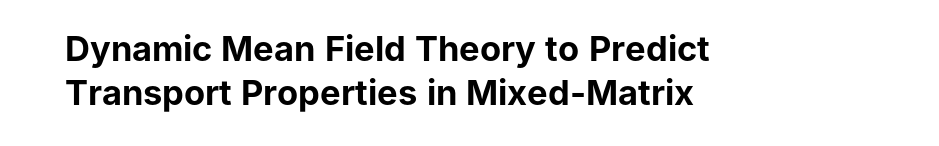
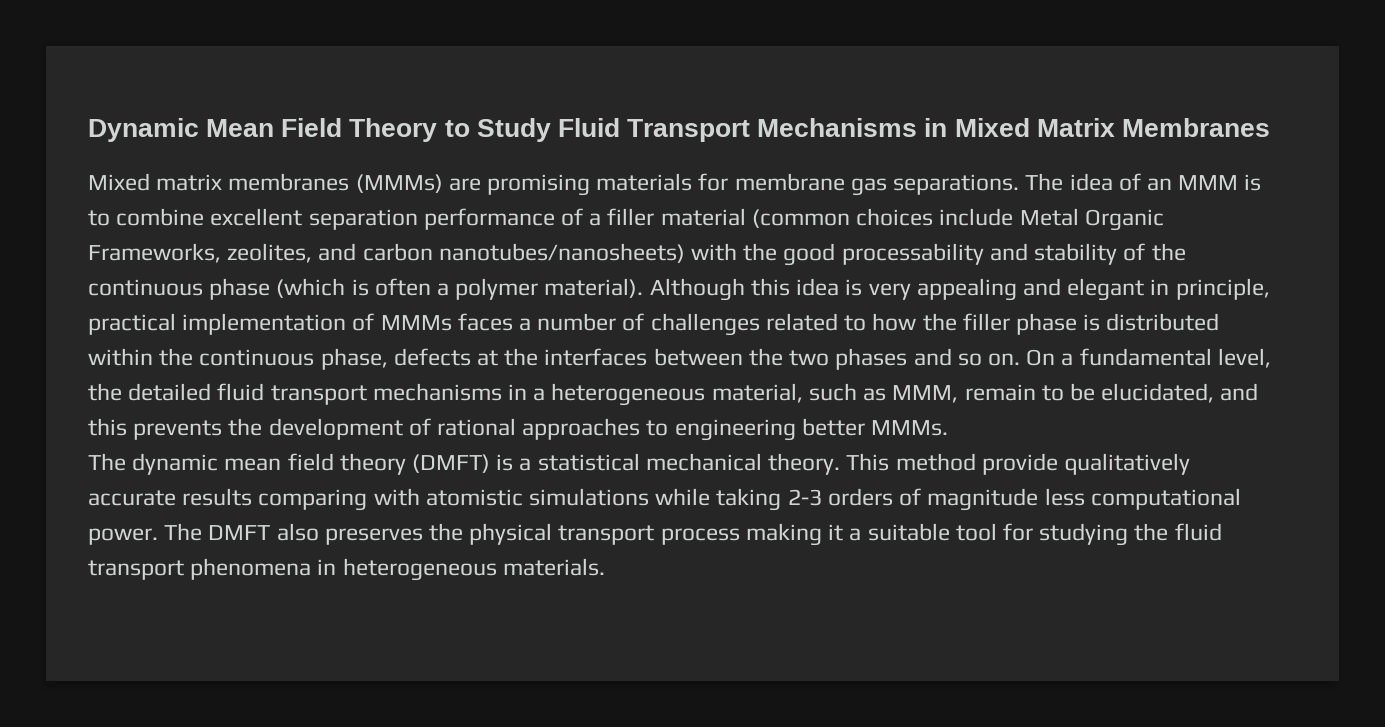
- Dynamic Mean Field Theory to Predict Transport Properties in Mixed-Matrix
+ Dynamic Mean Field Theory to Study Fluid Transport Mechanisms in Mixed Matrix Membranes
+ Mixed matrix membranes (MMMs) are promising materials for membrane gas separations. The idea of an MMM is to combine excellent separation performance of a filler material (common choices include Metal Organic Frameworks, zeolites, and carbon nanotubes/nanosheets) with the good processability and stability of the continuous phase (which is often a polymer material). Although this idea is very appealing and elegant in principle, practical implementation of MMMs faces a number of challenges related to how the filler phase is distributed within the continuous phase, defects at the interfaces between the two phases and so on. On a fundamental level, the detailed fluid transport mechanisms in a heterogeneous material, such as MMM, remain to be elucidated, and this prevents the development of rational approaches to engineering better MMMs.
+ The dynamic mean field theory (DMFT) is a statistical mechanical theory. This method provide qualitatively accurate results comparing with atomistic simulations while taking 2-3 orders of magnitude less computational power. The DMFT also preserves the physical transport process making it a suitable tool for studying the fluid transport phenomena in heterogeneous materials.

